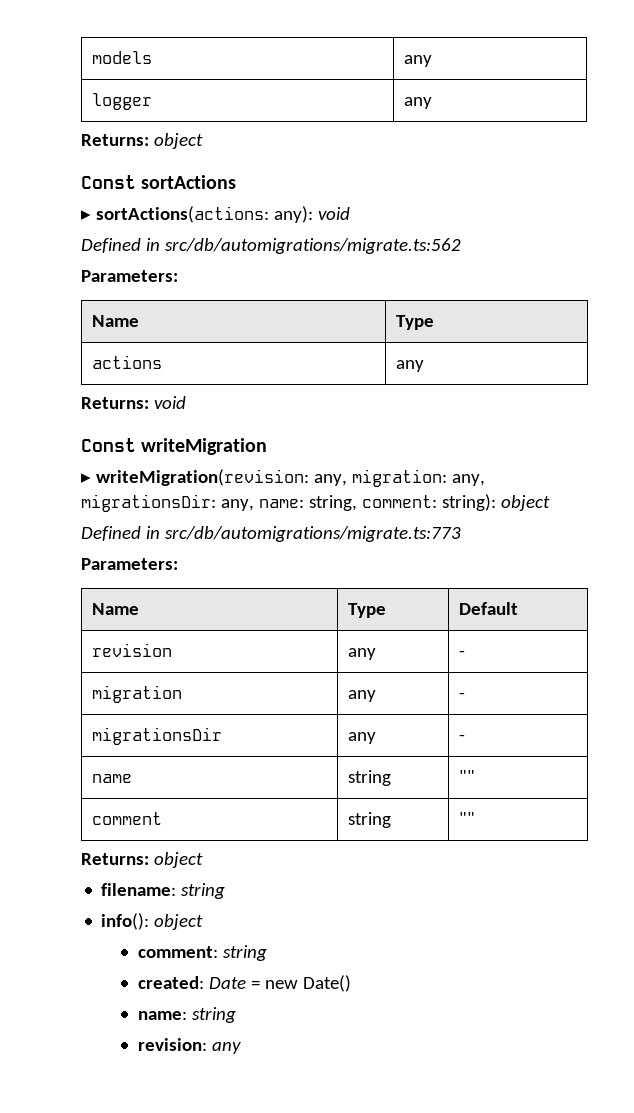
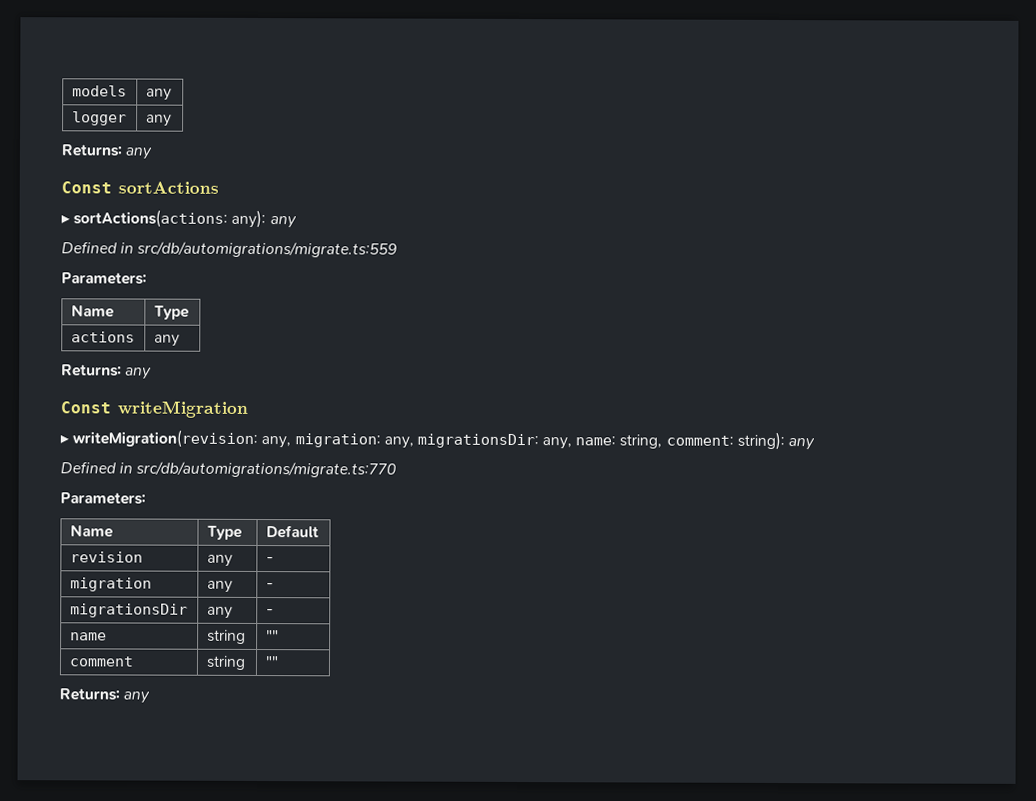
  logger | any
- Returns: object
+ Returns: any
- ▸ sortActions(actions: any): void
- Defined in src/db/automigrations/migrate.ts:562
+ ▸ sortActions(actions: any): any
+ Defined in src/db/automigrations/migrate.ts:559
  actions | any
- Returns: void
+ Returns: any
- ▸ writeMigration(revision: any, migration: any, migrationsDir: any, name: string, comment: string): object
- Defined in src/db/automigrations/migrate.ts:773
+ ▸ writeMigration(revision: any, migration: any, migrationsDir: any, name: string, comment: string): any
+ Defined in src/db/automigrations/migrate.ts:770
  comment | string | ""
- Returns: object
- filename: string
- info(): object
- comment: string
- created: Date = new Date()
- name: string
- revision: any
+ Returns: any

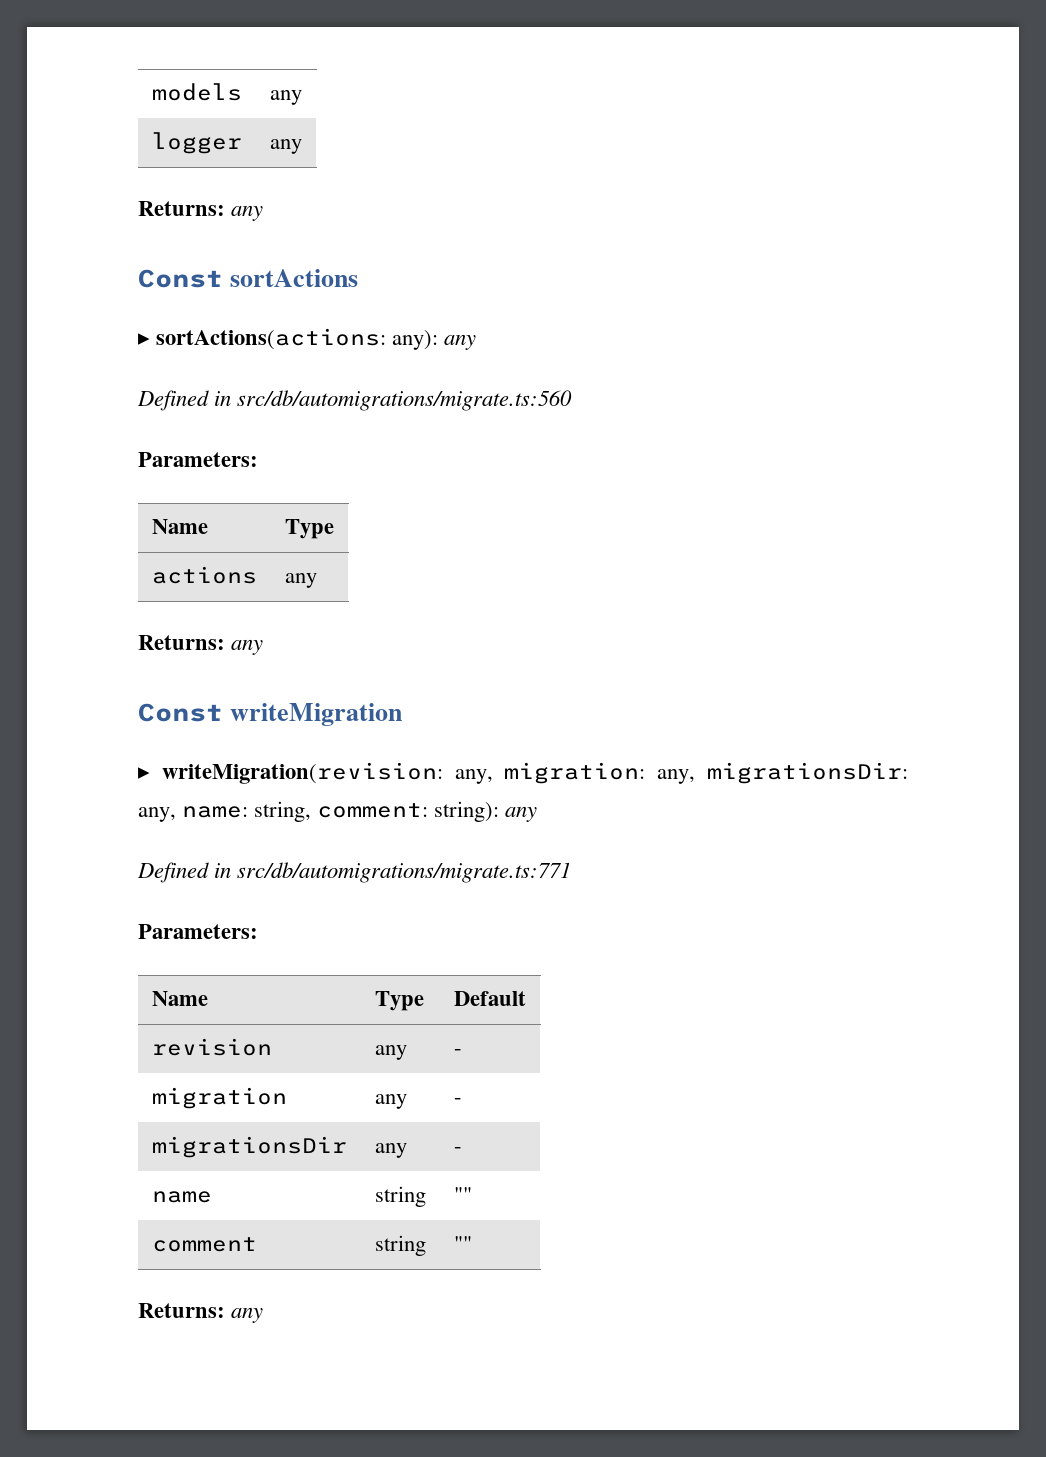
- Defined in src/db/automigrations/migrate.ts:559
+ Defined in src/db/automigrations/migrate.ts:560
- Defined in src/db/automigrations/migrate.ts:770
+ Defined in src/db/automigrations/migrate.ts:771

